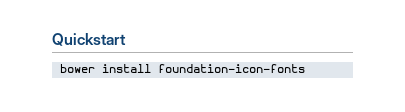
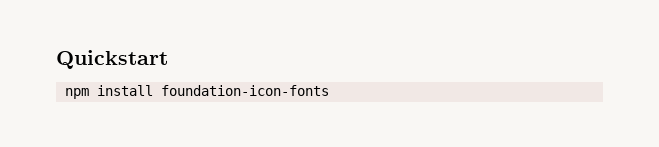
- bower install foundation-icon-fonts
+ npm install foundation-icon-fonts

